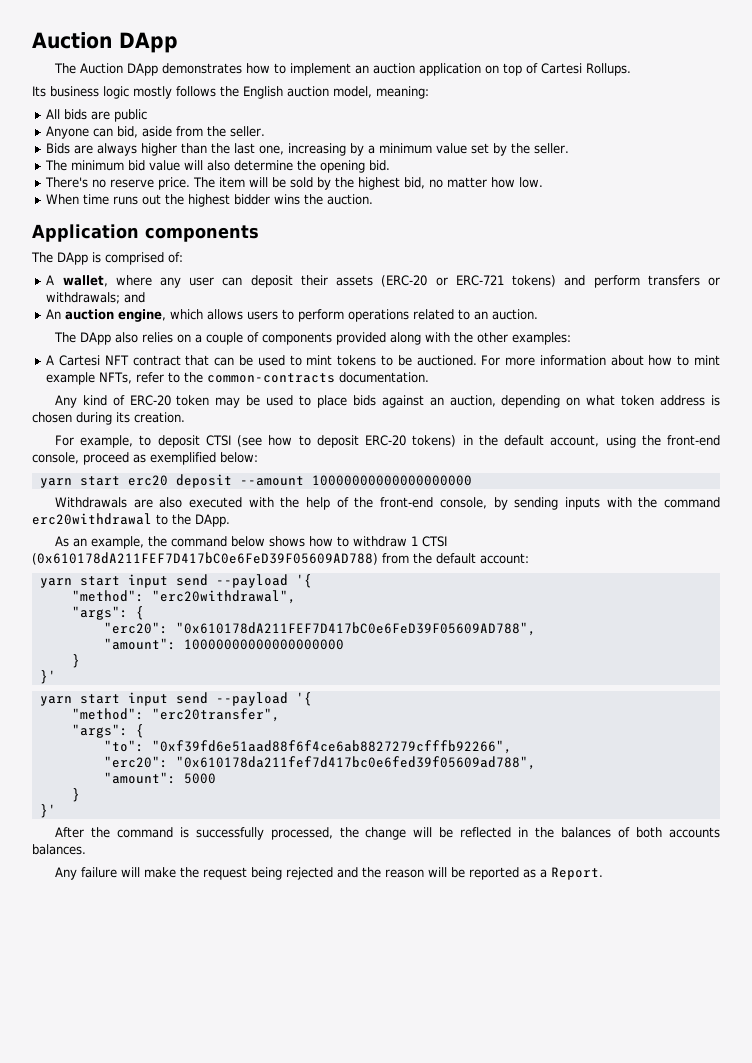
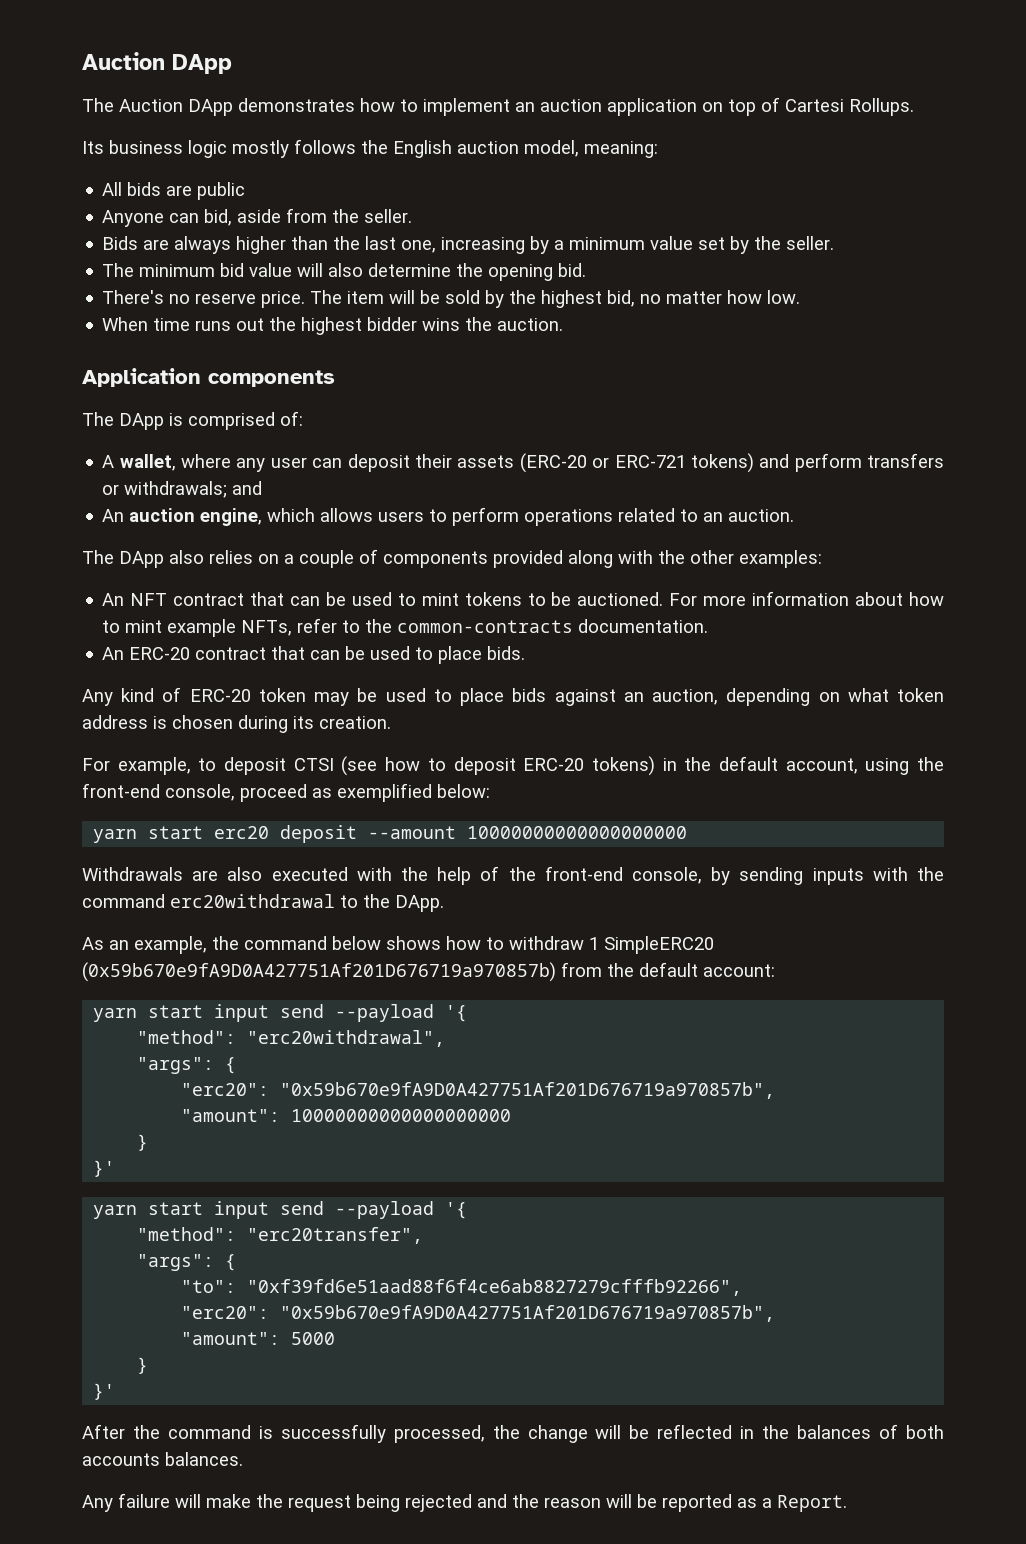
- A Cartesi NFT contract that can be used to mint tokens to be auctioned.
+ An NFT contract that can be used to mint tokens to be auctioned.
+ An ERC-20 contract that can be used to place bids.
- As an example, the command below shows how to withdraw 1 CTSI (0x610178dA211FEF7D417bC0e6FeD39F05609AD788) from the default account:
+ As an example, the command below shows how to withdraw 1 SimpleERC20 (0x59b670e9fA9D0A427751Af201D676719a970857b) from the default account:
  "method": "erc20withdrawal",
  "args": {
- "erc20": "0x610178dA211FEF7D417bC0e6FeD39F05609AD788",
+ "erc20": "0x59b670e9fA9D0A427751Af201D676719a970857b",
  "to": "0xf39fd6e51aad88f6f4ce6ab8827279cfffb92266",
- "erc20": "0x610178da211fef7d417bc0e6fed39f05609ad788",
+ "erc20": "0x59b670e9fA9D0A427751Af201D676719a970857b",

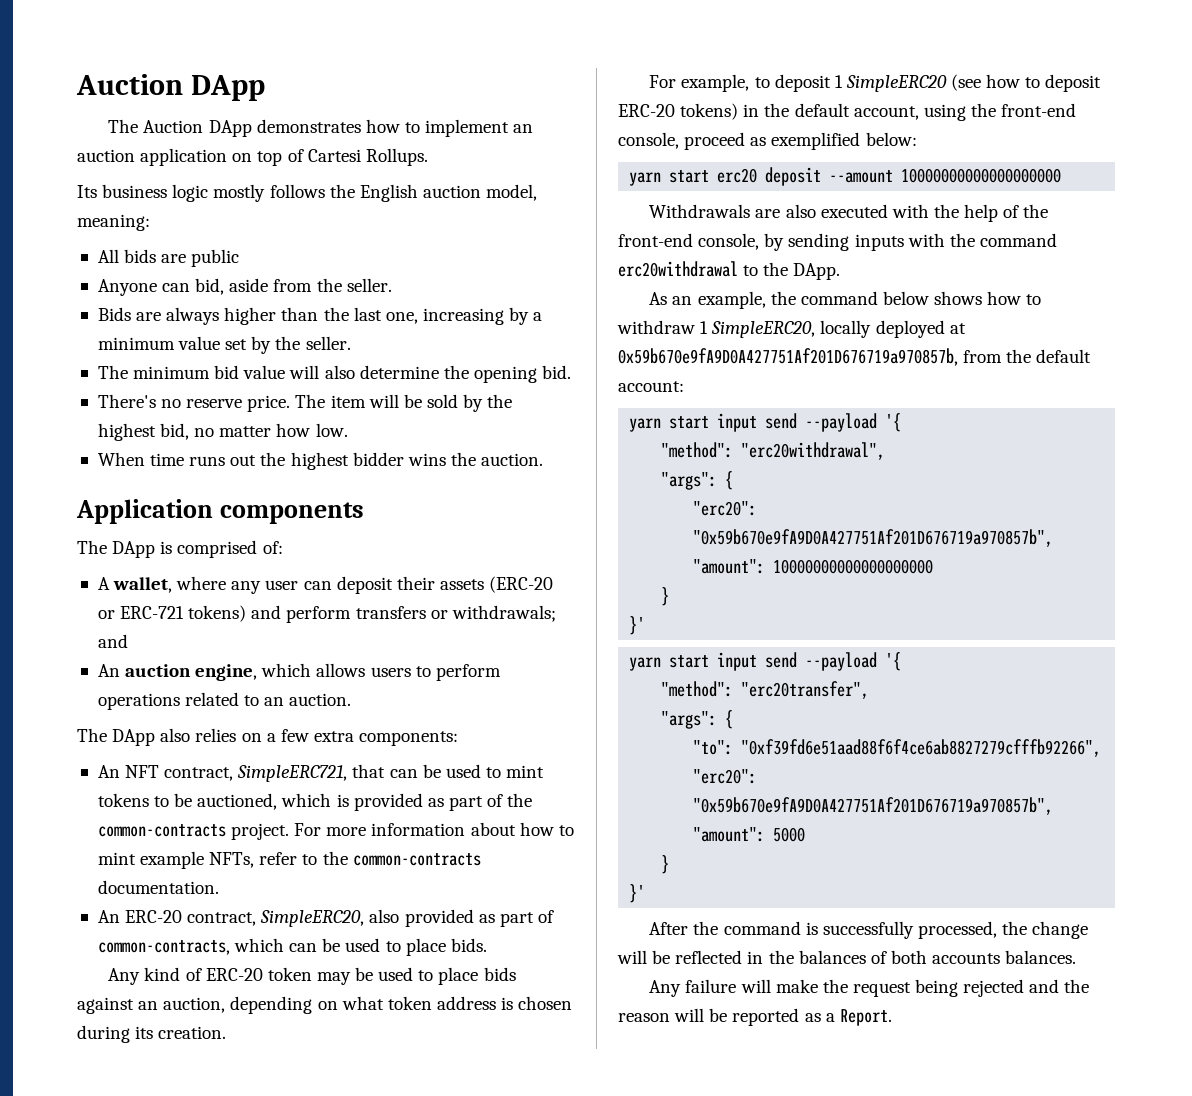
- The DApp also relies on a couple of components provided along with the other examples:
+ The DApp also relies on a few extra components:
- An NFT contract that can be used to mint tokens to be auctioned.
+ An NFT contract, SimpleERC721, that can be used to mint tokens to be auctioned, which is provided as part of the common-contracts project.
- An ERC-20 contract that can be used to place bids.
+ An ERC-20 contract, SimpleERC20, also provided as part of common-contracts, which can be used to place bids.
- For example, to deposit CTSI (see how to deposit ERC-20 tokens) in the default account, using the front-end console, proceed as exemplified below:
+ For example, to deposit 1 SimpleERC20 (see how to deposit ERC-20 tokens) in the default account, using the front-end console, proceed as exemplified below:
- As an example, the command below shows how to withdraw 1 SimpleERC20 (0x59b670e9fA9D0A427751Af201D676719a970857b) from the default account:
+ As an example, the command below shows how to withdraw 1 SimpleERC20, locally deployed at 0x59b670e9fA9D0A427751Af201D676719a970857b, from the default account:

